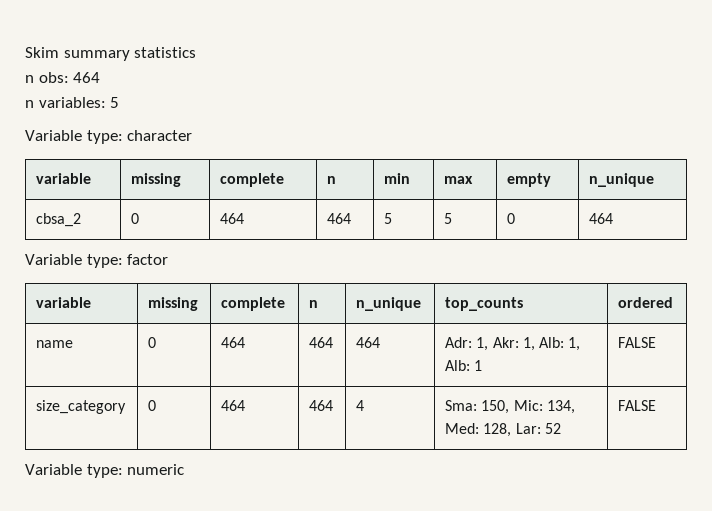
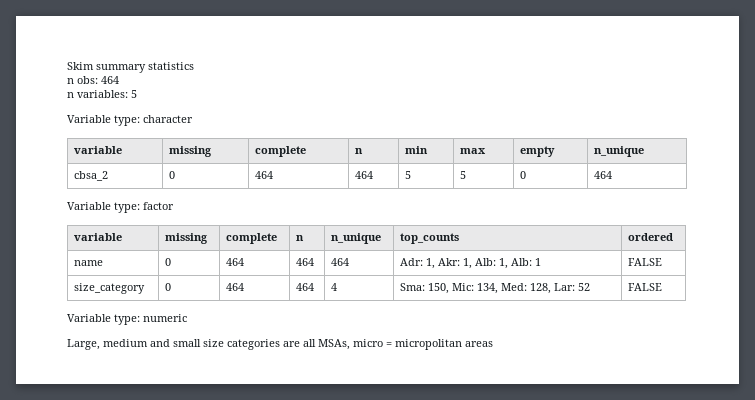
+ Large, medium and small size categories are all MSAs, micro = micropolitan areas

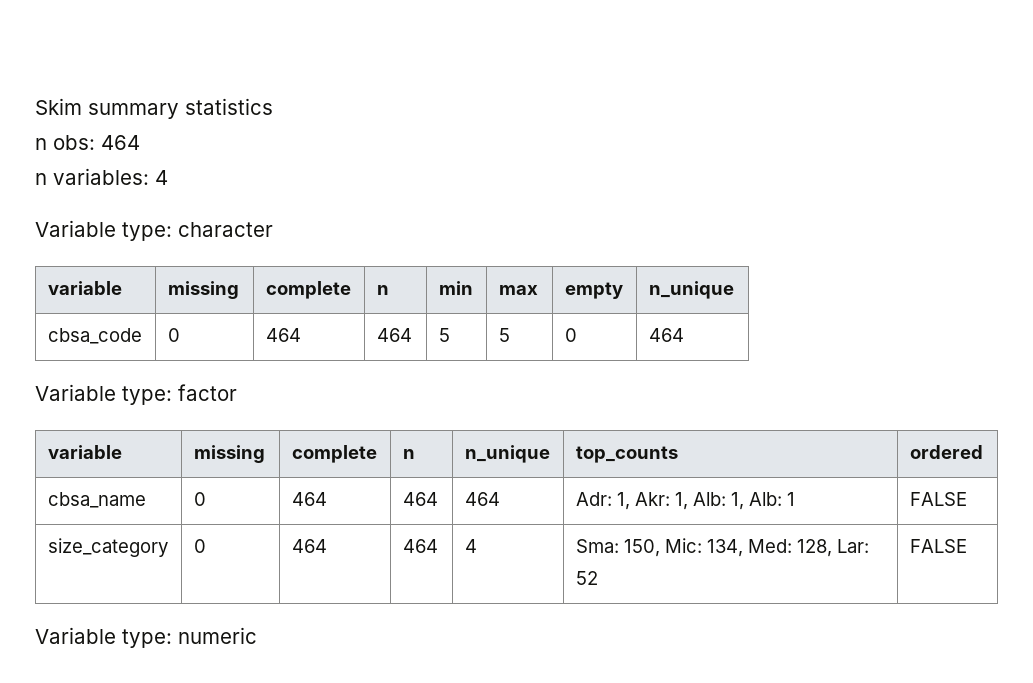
- n variables: 5
+ n variables: 4
- cbsa_2 | 0 | 464 | 464 | 5 | 5 | 0 | 464
+ cbsa_code | 0 | 464 | 464 | 5 | 5 | 0 | 464
- name | 0 | 464 | 464 | 464 | Adr: 1, Akr: 1, Alb: 1, Alb: 1 | FALSE
+ cbsa_name | 0 | 464 | 464 | 464 | Adr: 1, Akr: 1, Alb: 1, Alb: 1 | FALSE
- Large, medium and small size categories are all MSAs, micro = micropolitan areas

